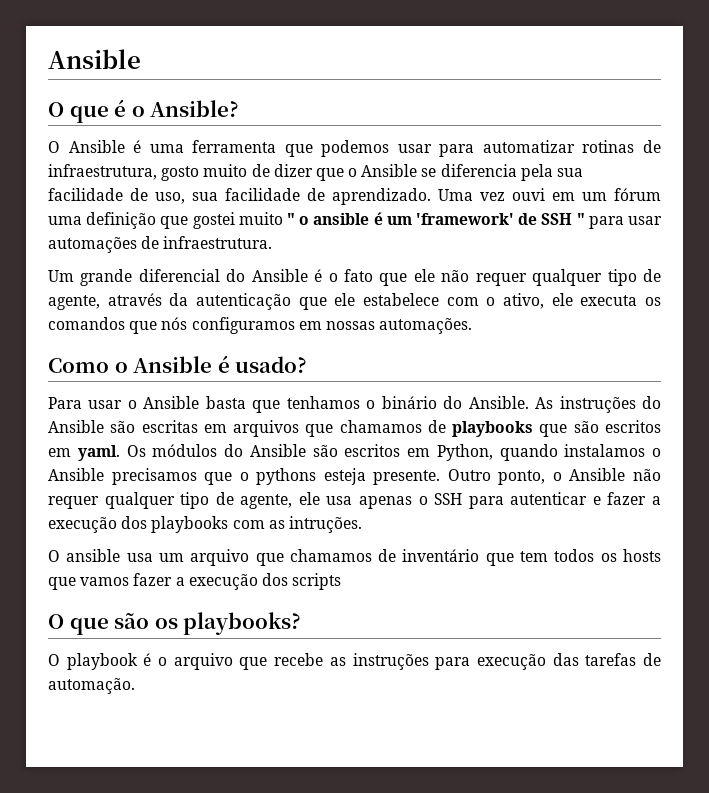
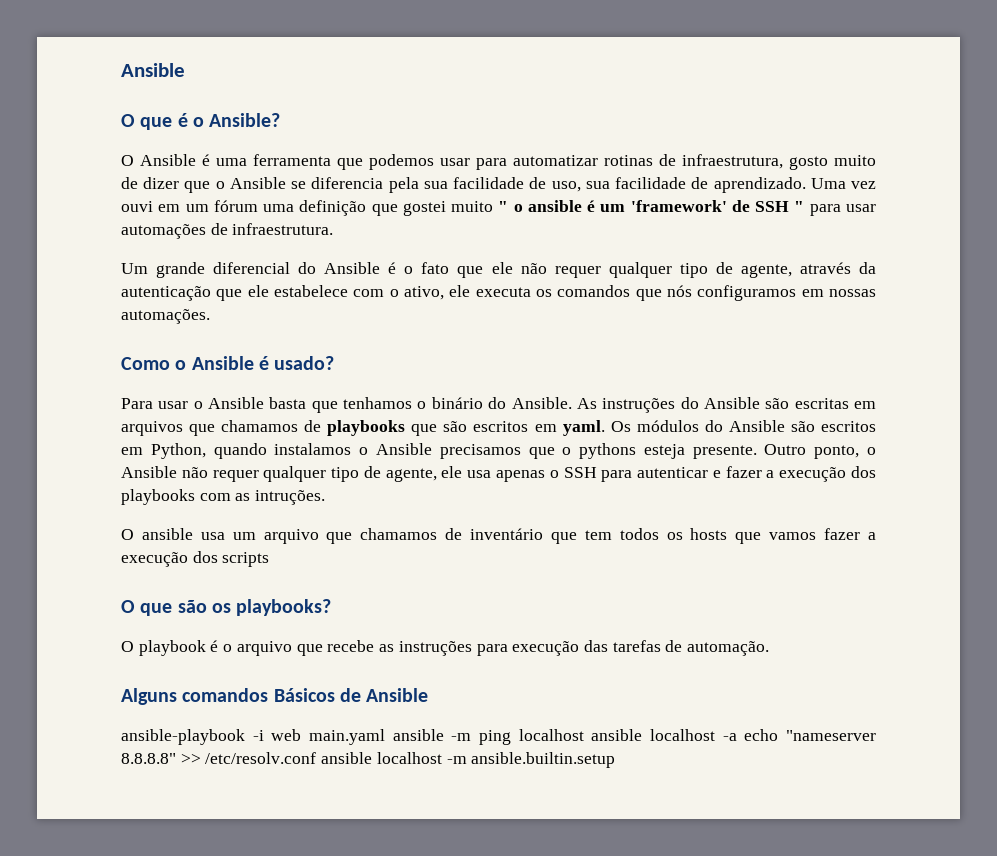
+ Alguns comandos Básicos de Ansible
+ ansible-playbook -i web main.yaml ansible -m ping localhost ansible localhost -a echo "nameserver 8.8.8.8" >> /etc/resolv.conf ansible localhost -m ansible.builtin.setup

